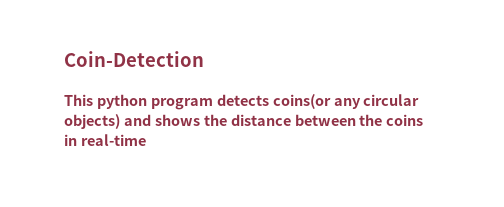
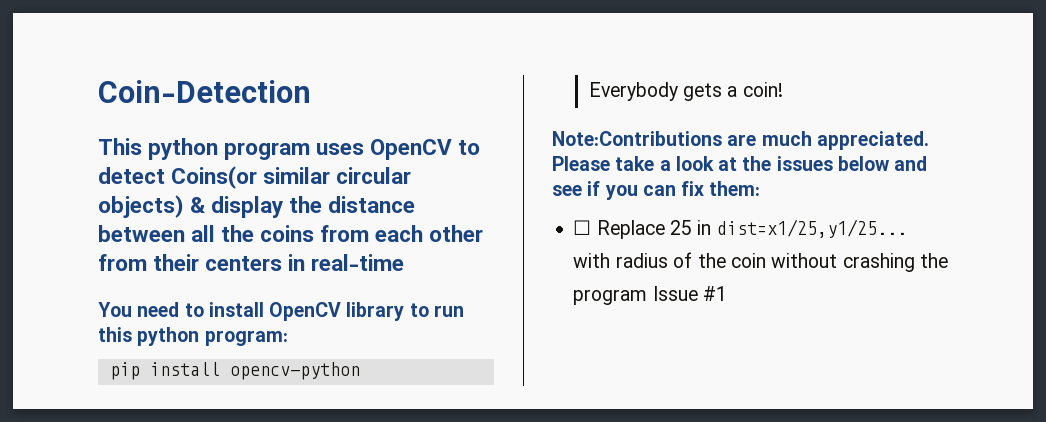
- This python program detects coins(or any circular objects) and shows the distance between the coins in real-time
+ This python program uses OpenCV to detect Coins(or similar circular objects) & display the distance between all the coins from each other from their centers in real-time
+ You need to install OpenCV library to run this python program:
+ pip install opencv-python
+ Everybody gets a coin!
+ Note:Contributions are much appreciated. Please take a look at the issues below and see if you can fix them:
+ ☐ Replace 25 in dist=x1/25,y1/25... with radius of the coin without crashing the program Issue #1

